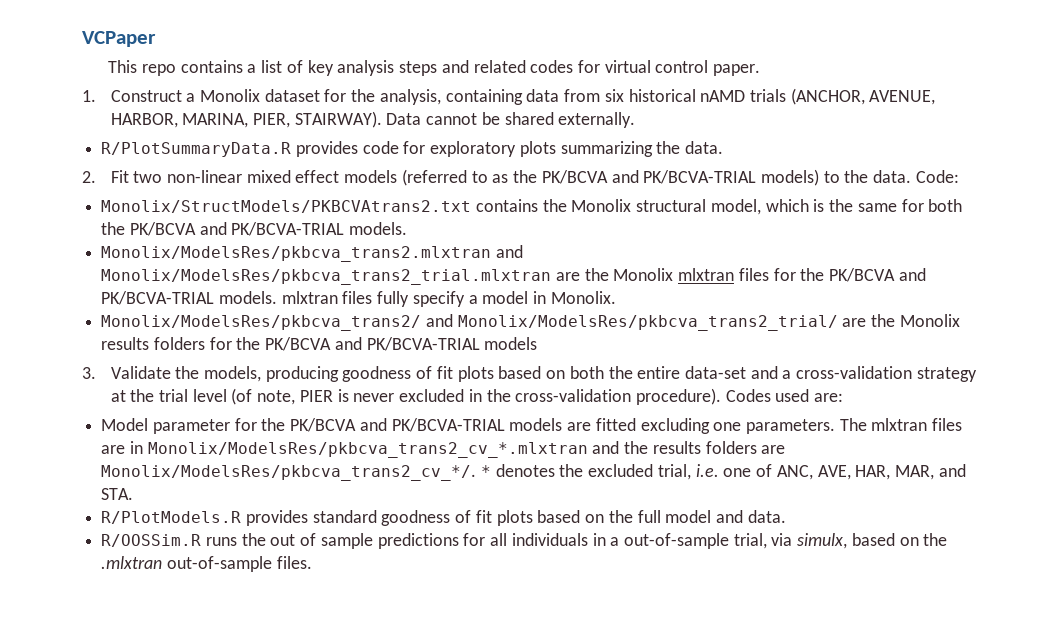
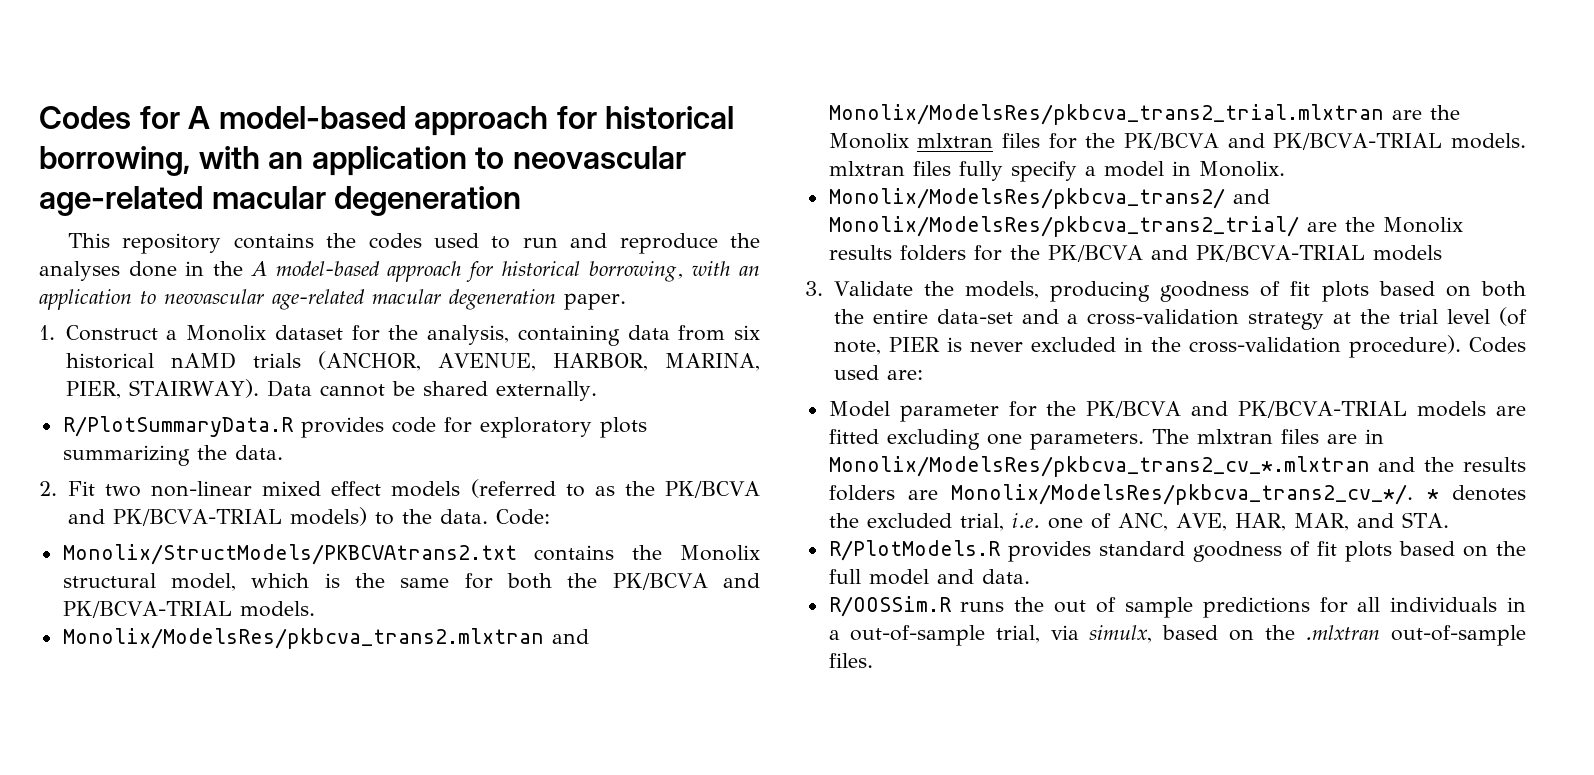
- VCPaper
- This repo contains a list of key analysis steps and related codes for virtual control paper.
+ Codes for A model-based approach for historical borrowing, with an application to neovascular age-related macular degeneration
+ This repository contains the codes used to run and reproduce the analyses done in the A model-based approach for historical borrowing, with an application to neovascular age-related macular degeneration paper.

